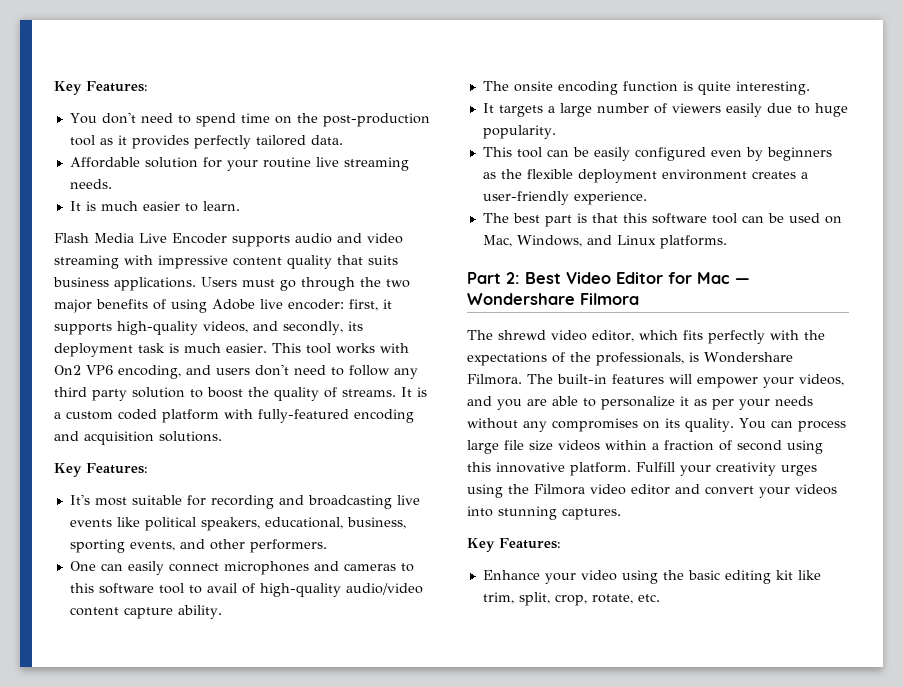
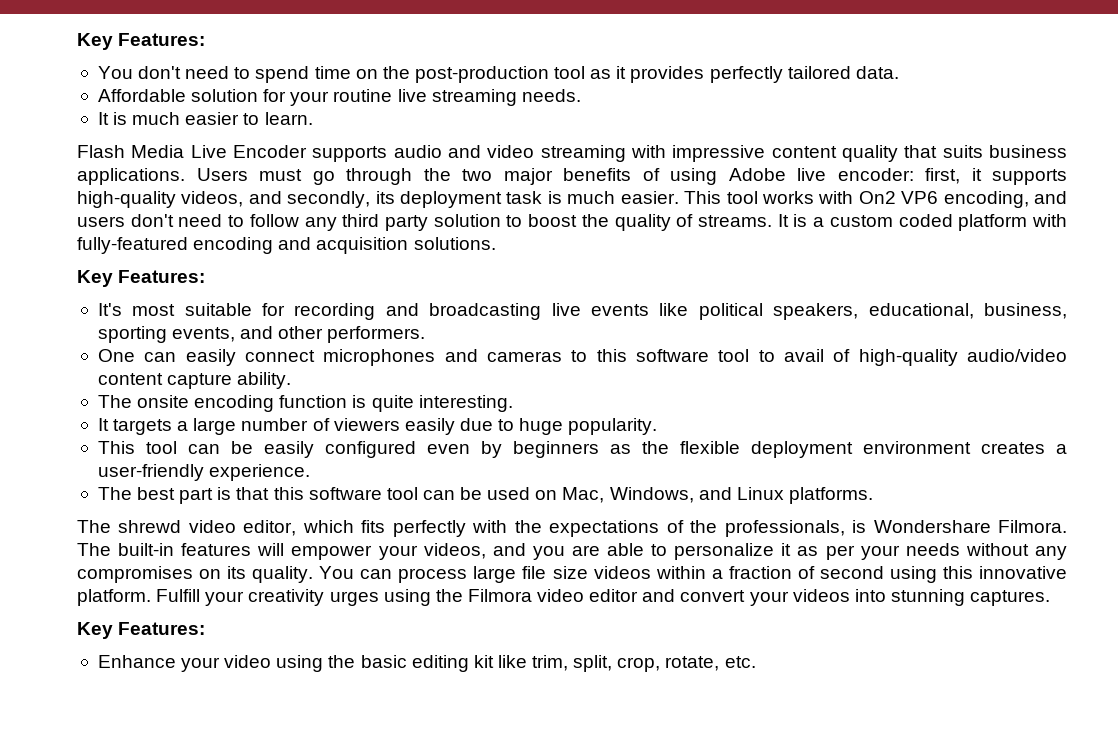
- Part 2: Best Video Editor for Mac — Wondershare Filmora

